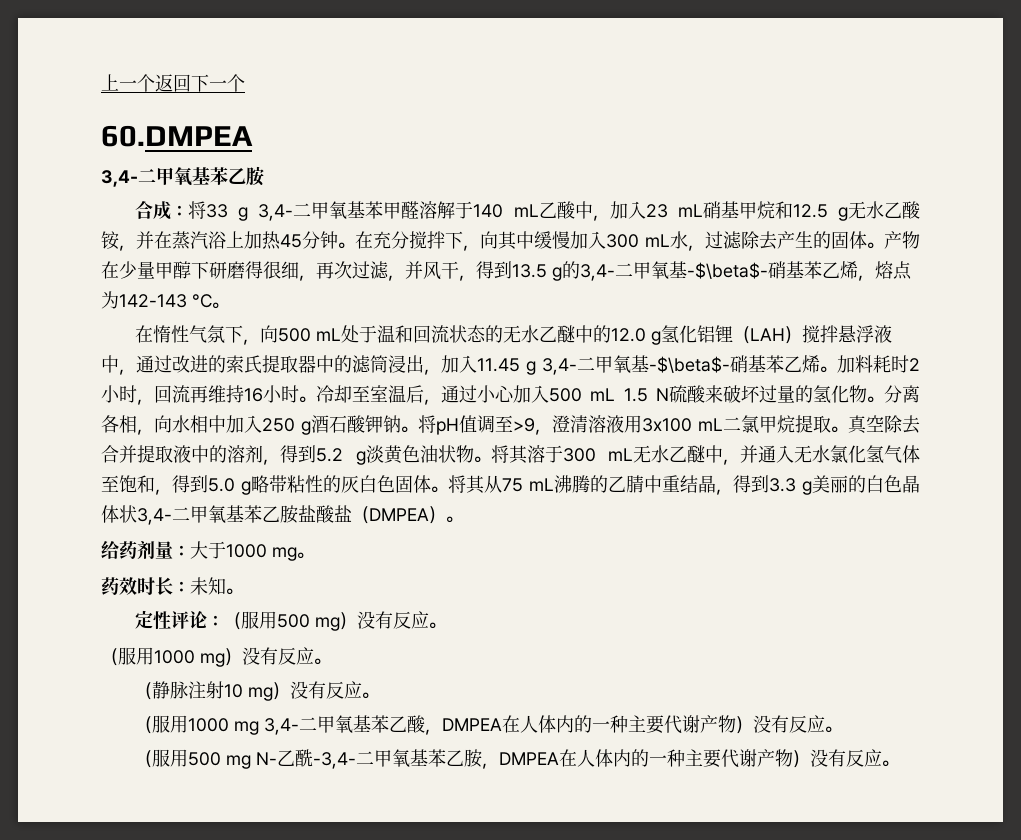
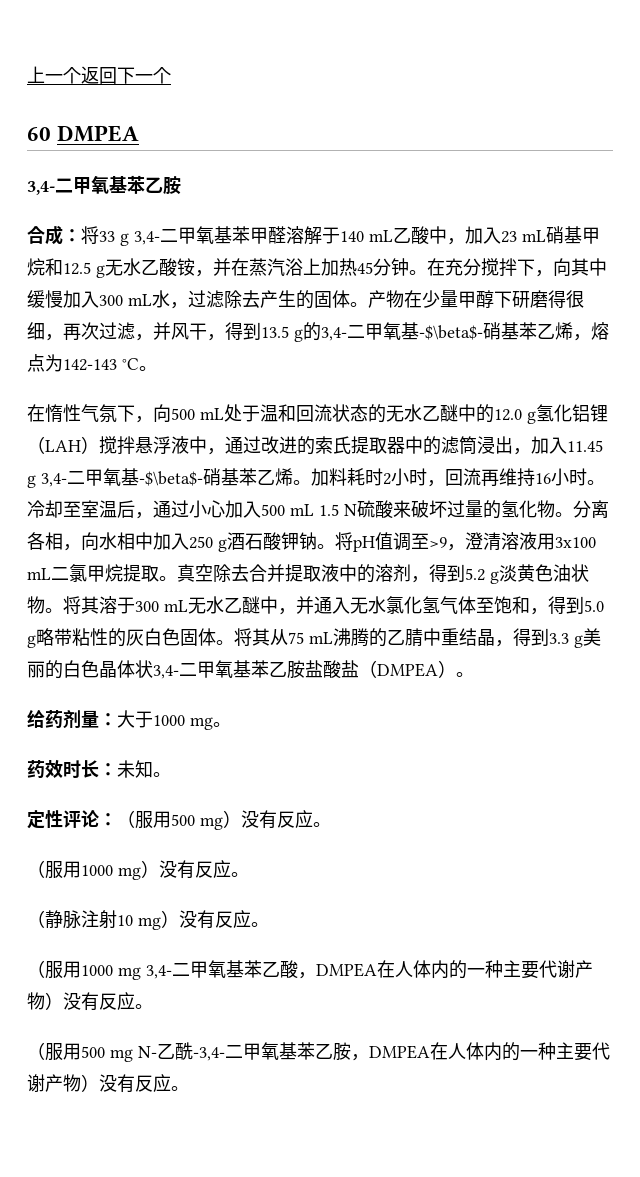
- 60.DMPEA
+ 60 DMPEA

